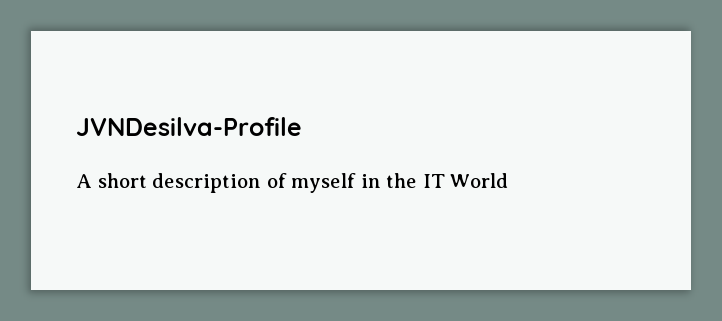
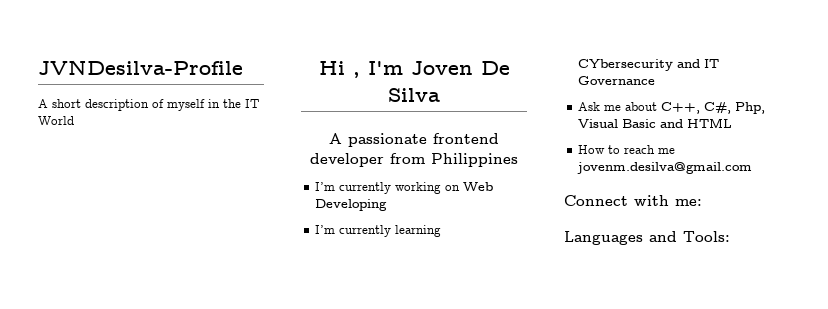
+ Hi , I'm Joven De Silva
+ A passionate frontend developer from Philippines
+ I’m currently working on Web Developing
+ I’m currently learning CYbersecurity and IT Governance
+ Ask me about C++, C#, Php, Visual Basic and HTML
+ How to reach me jovenm.desilva@gmail.com
+ Connect with me:
+ Languages and Tools:

